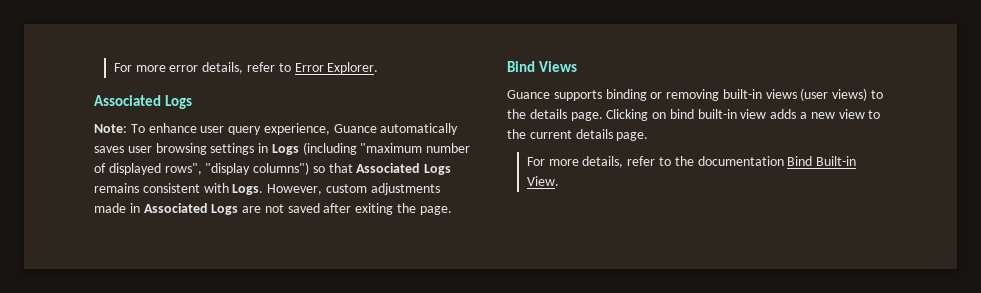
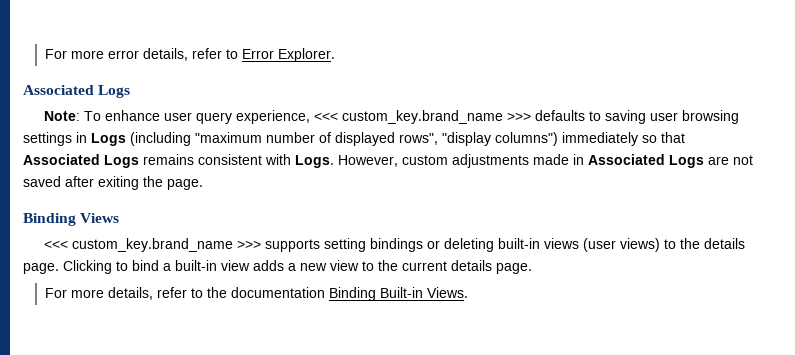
- Note: To enhance user query experience, Guance automatically saves user browsing settings in Logs (including "maximum number of displayed rows", "display columns") so that Associated Logs remains consistent with Logs.
+ Note: To enhance user query experience, <<< custom_key.brand_name >>> defaults to saving user browsing settings in Logs (including "maximum number of displayed rows", "display columns") immediately so that Associated Logs remains consistent with Logs.
- Bind Views
+ Binding Views
- Guance supports binding or removing built-in views (user views) to the details page.
+ <<< custom_key.brand_name >>> supports setting bindings or deleting built-in views (user views) to the details page.
- Clicking on bind built-in view adds a new view to the current details page.
+ Clicking to bind a built-in view adds a new view to the current details page.
- For more details, refer to the documentation Bind Built-in View.
+ For more details, refer to the documentation Binding Built-in Views.

